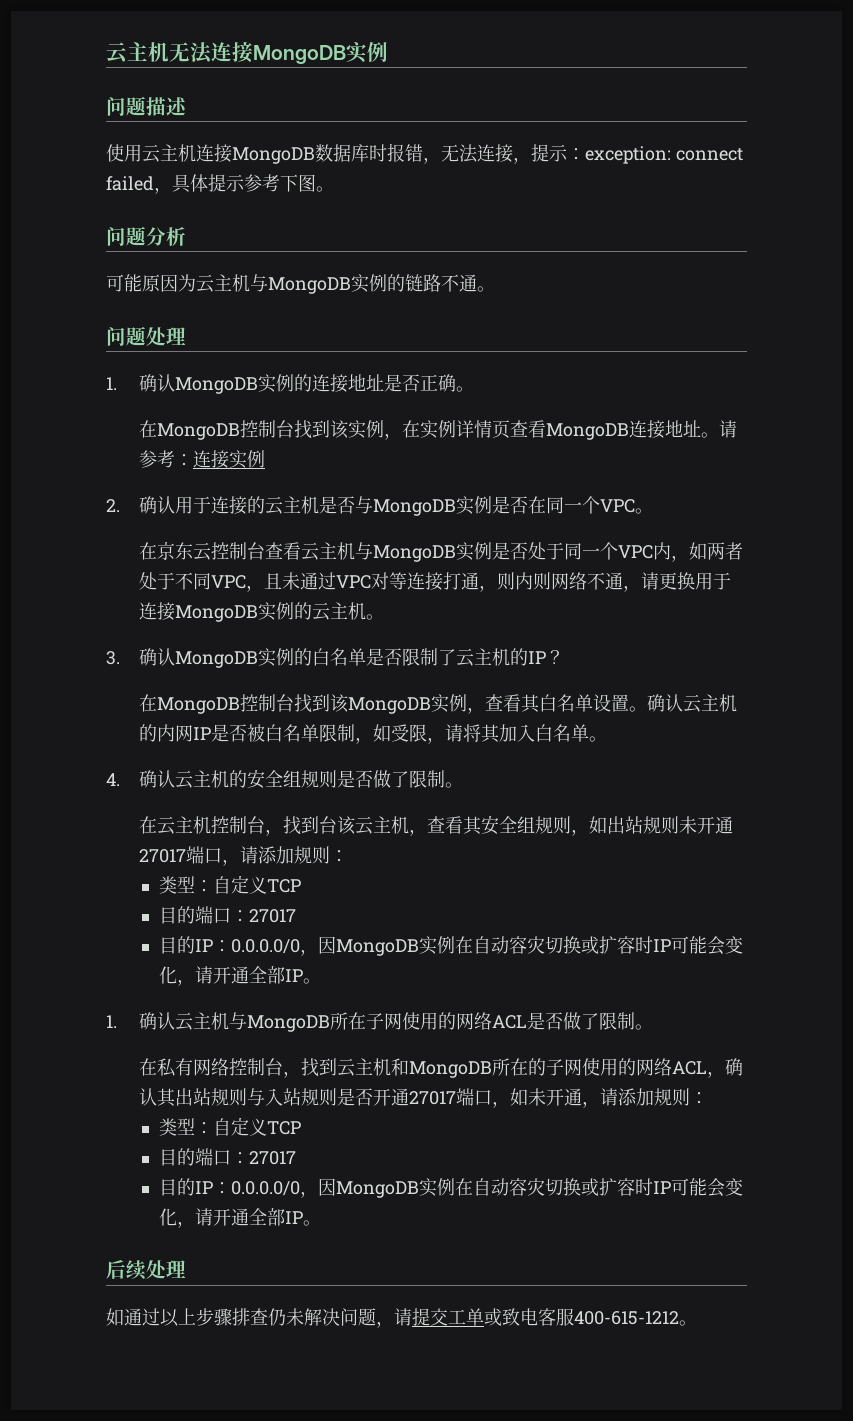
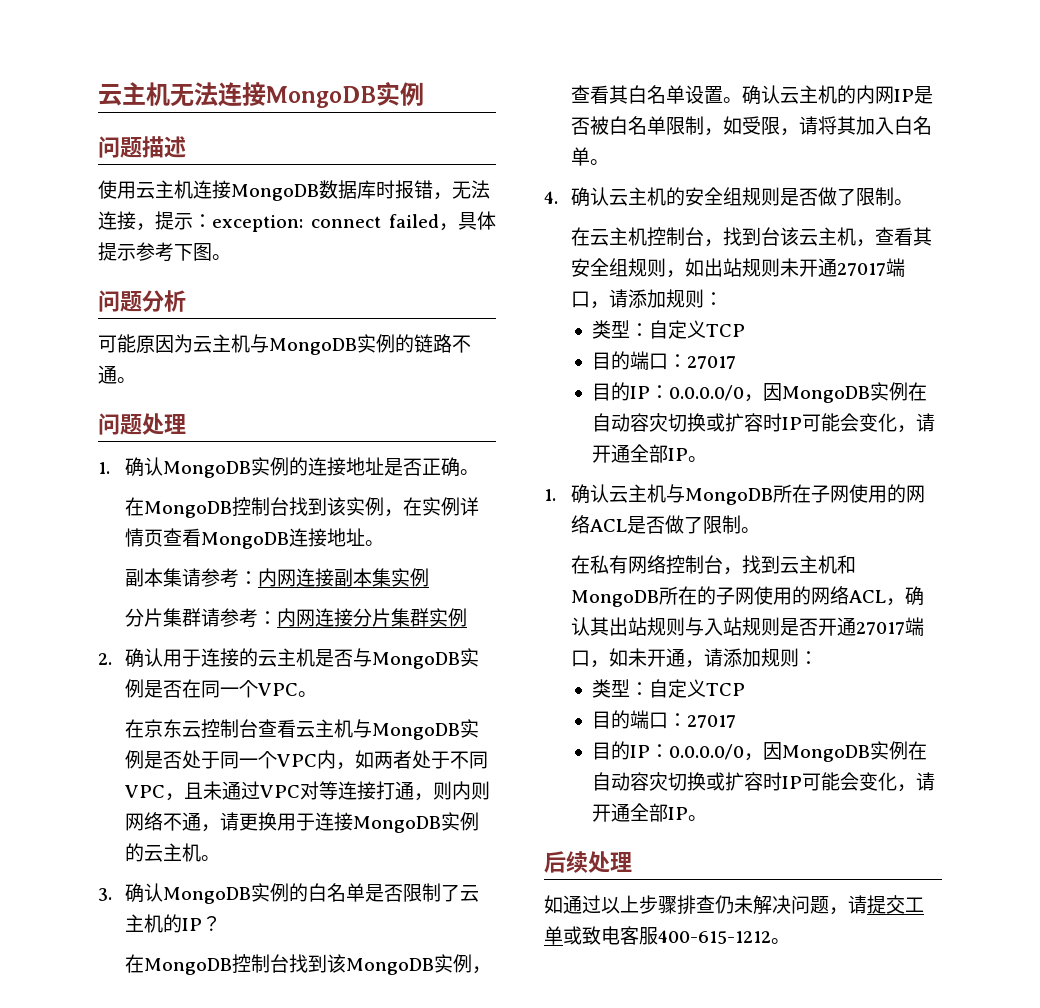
- 在MongoDB控制台找到该实例，在实例详情页查看MongoDB连接地址。请参考：连接实例
+ 在MongoDB控制台找到该实例，在实例详情页查看MongoDB连接地址。
+ 副本集请参考：内网连接副本集实例
+ 分片集群请参考：内网连接分片集群实例

